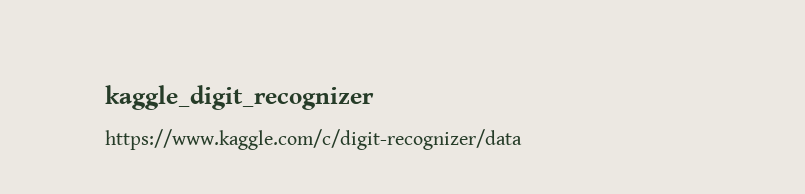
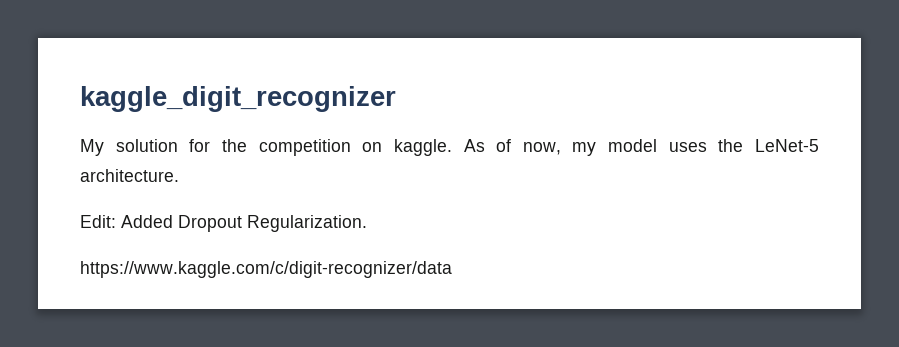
+ My solution for the competition on kaggle. As of now, my model uses the LeNet-5 architecture.
+ Edit: Added Dropout Regularization.

